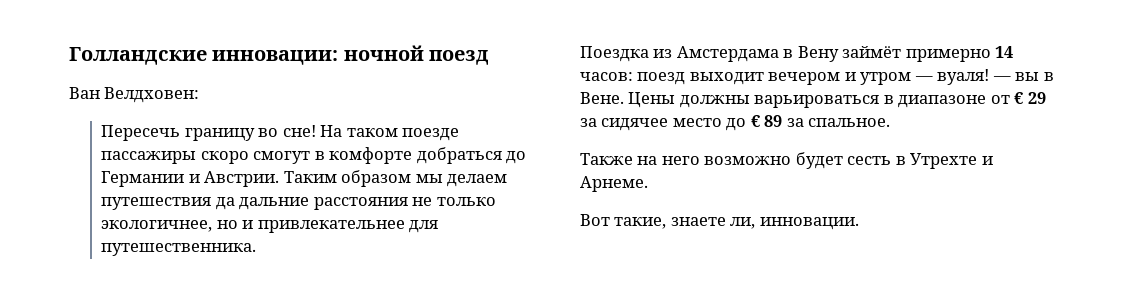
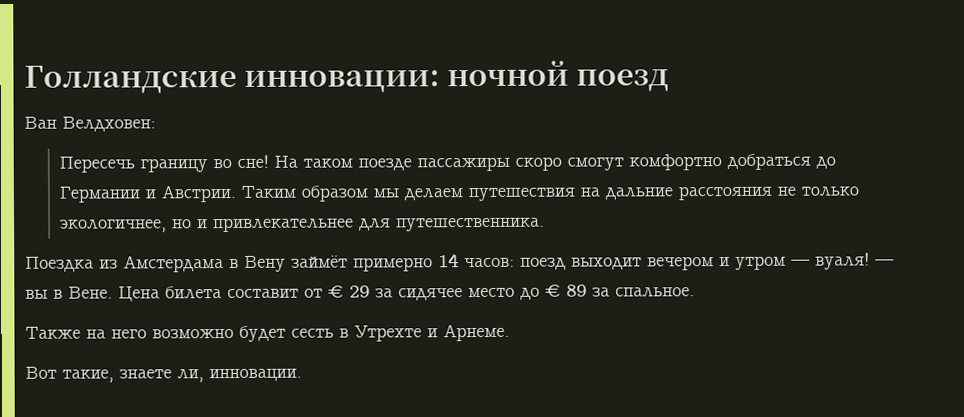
- На таком поезде пассажиры скоро смогут в комфорте добраться до Германии и Австрии.
+ На таком поезде пассажиры скоро смогут комфортно добраться до Германии и Австрии.
- Таким образом мы делаем путешествия да дальние расстояния не только экологичнее, но и привлекательнее для путешественника.
+ Таким образом мы делаем путешествия на дальние расстояния не только экологичнее, но и привлекательнее для путешественника.
- Цены должны варьироваться в диапазоне от € 29 за сидячее место до € 89 за спальное.
+ Цена билета составит от € 29 за сидячее место до € 89 за спальное.

